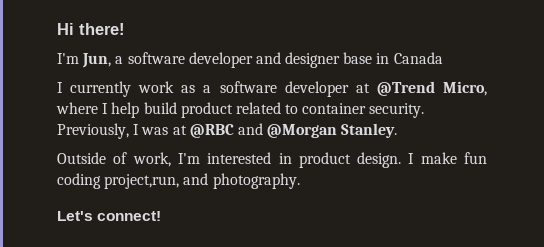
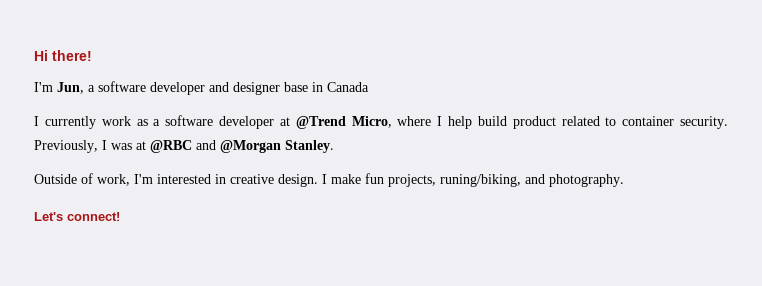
- Outside of work, I'm interested in product design.
+ Outside of work, I'm interested in creative design.
- I make fun coding project,run, and photography.
+ I make fun projects, runing/biking, and photography.

